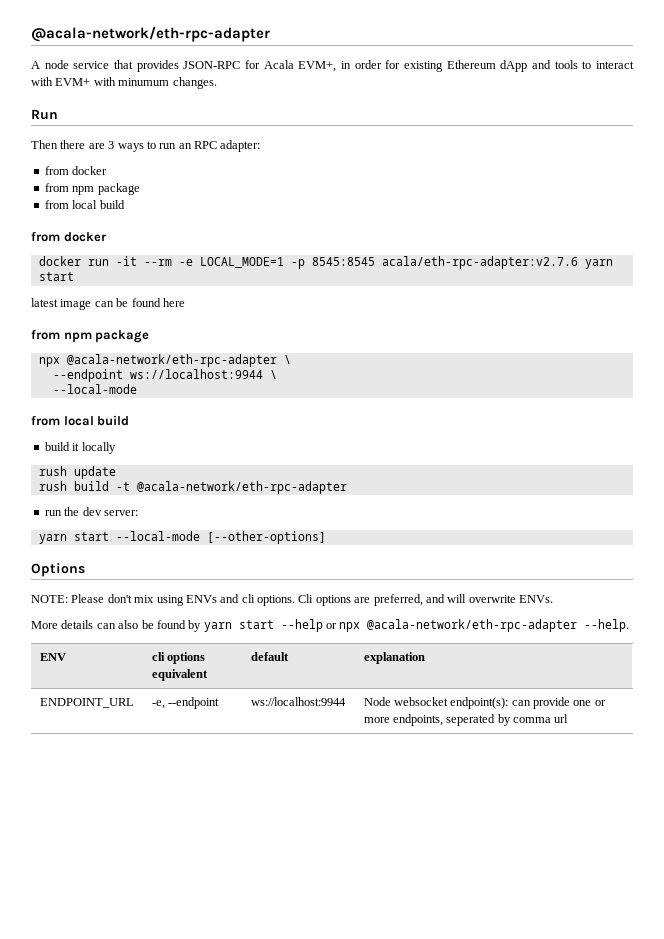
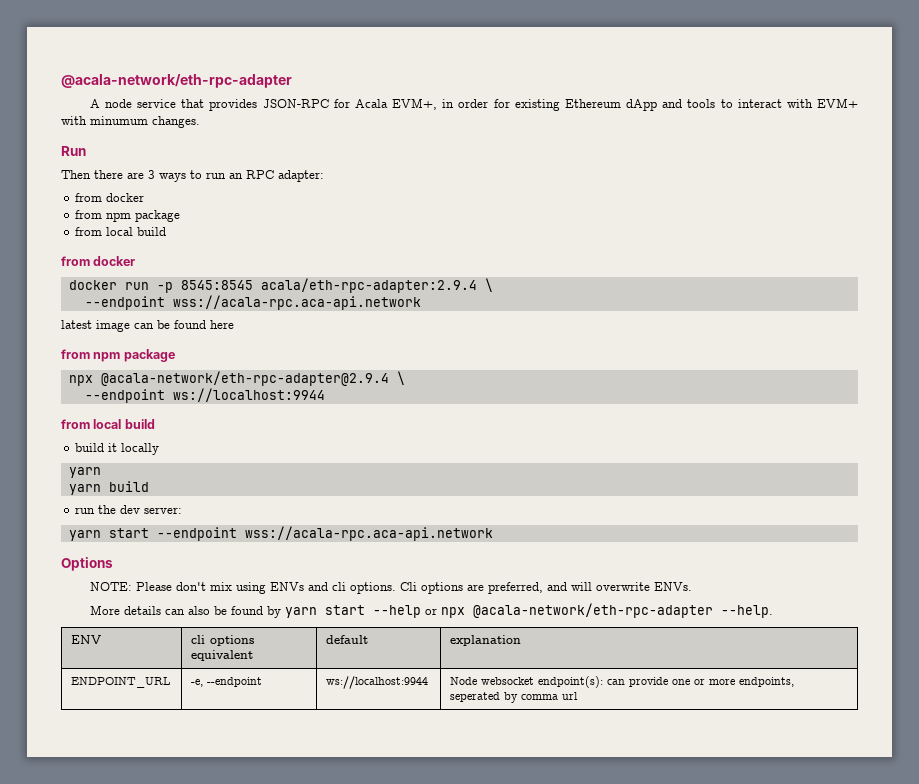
- docker run -it --rm -e LOCAL_MODE=1 -p 8545:8545 acala/eth-rpc-adapter:v2.7.6 yarn start
+ docker run -p 8545:8545 acala/eth-rpc-adapter:2.9.4 \
+ --endpoint wss://acala-rpc.aca-api.network
- npx @acala-network/eth-rpc-adapter \
+ npx @acala-network/eth-rpc-adapter@2.9.4 \
- --endpoint ws://localhost:9944 \
- --local-mode
+ --endpoint ws://localhost:9944
  build it locally
- rush update
- rush build -t @acala-network/eth-rpc-adapter
+ yarn
+ yarn build
- yarn start --local-mode [--other-options]
+ yarn start --endpoint wss://acala-rpc.aca-api.network

